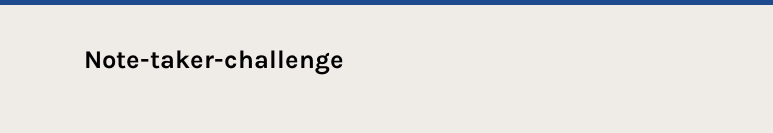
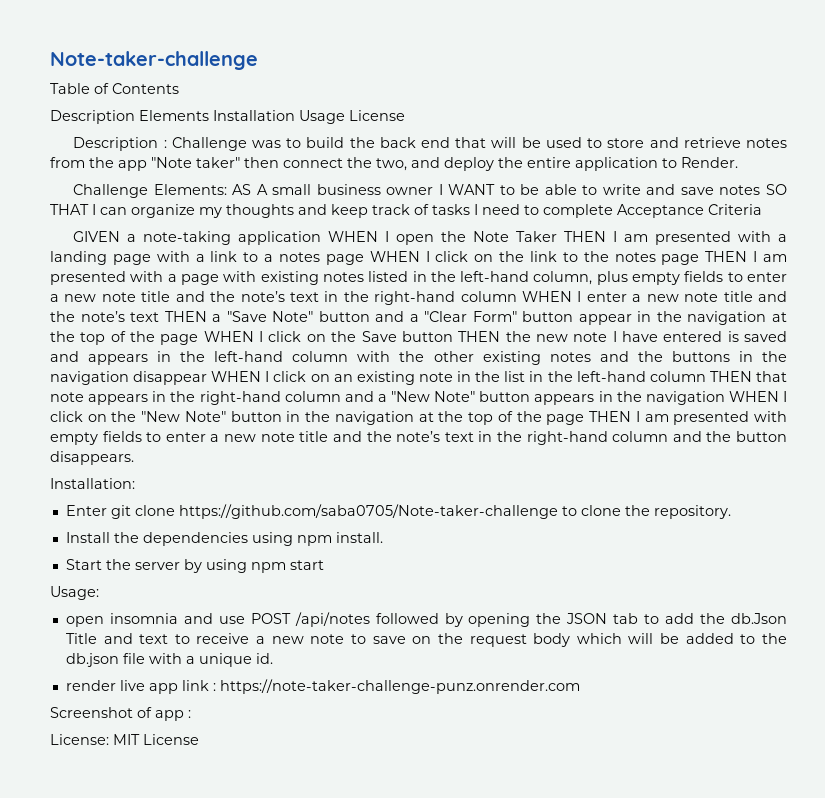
+ Table of Contents
+ Description Elements Installation Usage License
+ Description : Challenge was to build the back end that will be used to store and retrieve notes from the app "Note taker" then connect the two, and deploy the entire application to Render.
+ Challenge Elements: AS A small business owner I WANT to be able to write and save notes SO THAT I can organize my thoughts and keep track of tasks I need to complete Acceptance Criteria
+ GIVEN a note-taking application WHEN I open the Note Taker THEN I am presented with a landing page with a link to a notes page WHEN I click on the link to the notes page THEN I am presented with a page with existing notes listed in the left-hand column, plus empty fields to enter a new note title and the note’s text in the right-hand column WHEN I enter a new note title and the note’s text THEN a "Save Note" button and a "Clear Form" button appear in the navigation at the top of the page WHEN I click on the Save button THEN the new note I have entered is saved and appears in the left-hand column with the other existing notes and the buttons in the navigation disappear WHEN I click on an existing note in the list in the left-hand column THEN that note appears in the right-hand column and a "New Note" button appears in the navigation WHEN I click on the "New Note" button in the navigation at the top of the page THEN I am presented with empty fields to enter a new note title and the note’s text in the right-hand column and the button disappears.
+ Installation:
+ Enter git clone https://github.com/saba0705/Note-taker-challenge to clone the repository.
+ Install the dependencies using npm install.
+ Start the server by using npm start
+ Usage:
+ open insomnia and use POST /api/notes followed by opening the JSON tab to add the db.Json Title and text to receive a new note to save on the request body which will be added to the db.json file with a unique id.
+ render live app link : https://note-taker-challenge-punz.onrender.com
+ Screenshot of app :
+ License: MIT License

